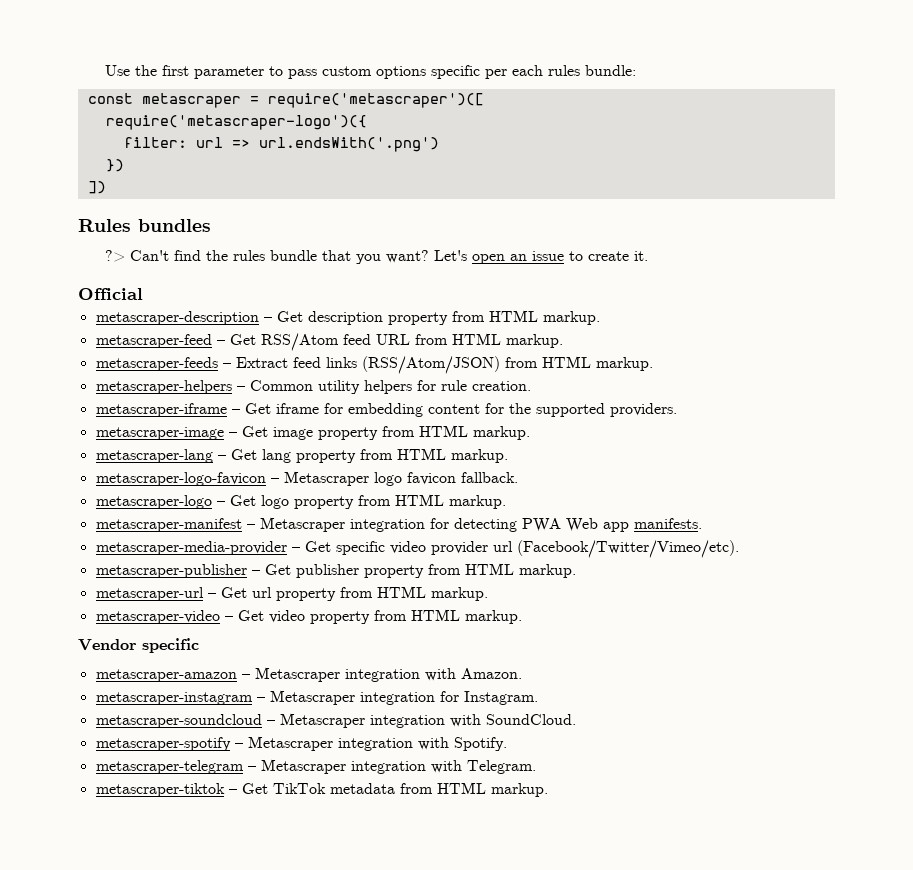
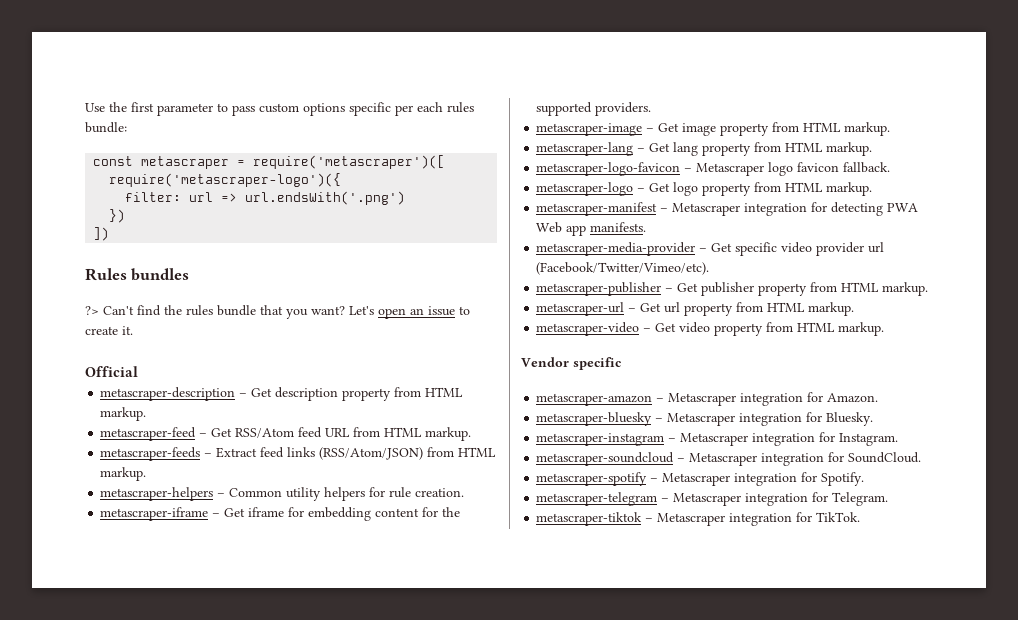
- metascraper-amazon – Metascraper integration with Amazon.
+ metascraper-amazon – Metascraper integration for Amazon.
+ metascraper-bluesky – Metascraper integration for Bluesky.
- metascraper-soundcloud – Metascraper integration with SoundCloud.
+ metascraper-soundcloud – Metascraper integration for SoundCloud.
- metascraper-spotify – Metascraper integration with Spotify.
+ metascraper-spotify – Metascraper integration for Spotify.
- metascraper-telegram – Metascraper integration with Telegram.
+ metascraper-telegram – Metascraper integration for Telegram.
- metascraper-tiktok – Get TikTok metadata from HTML markup.
+ metascraper-tiktok – Metascraper integration for TikTok.

